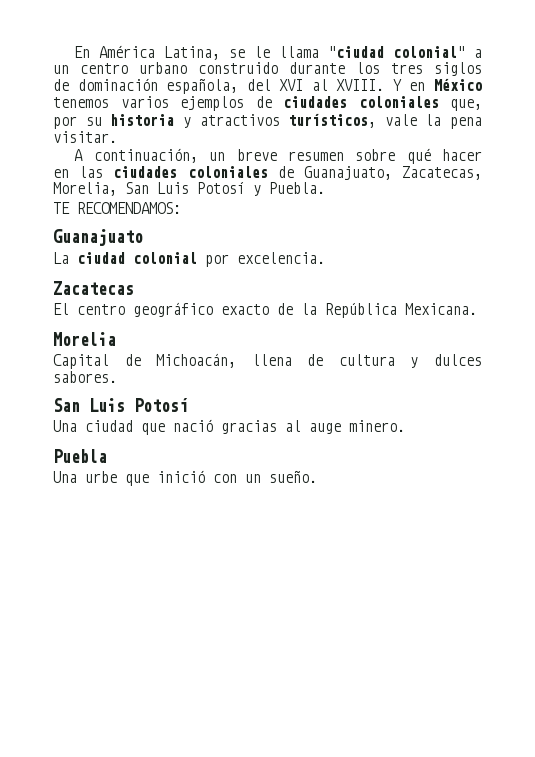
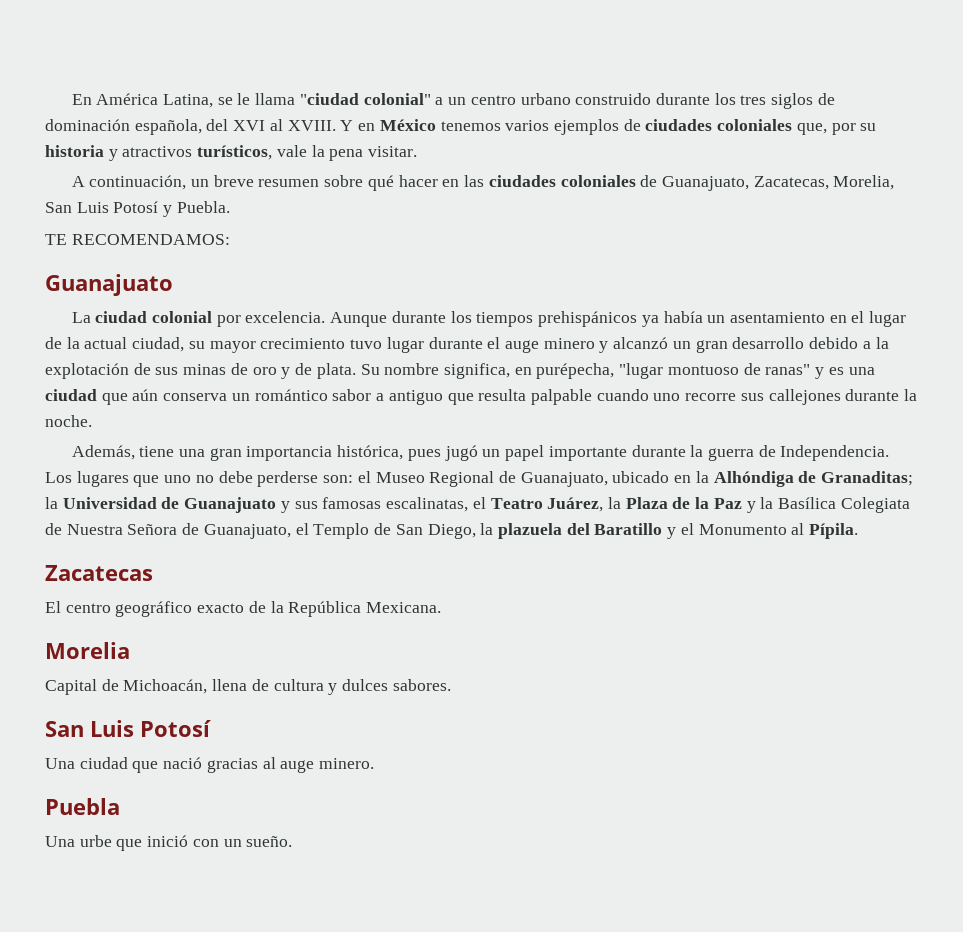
+ Aunque durante los tiempos prehispánicos ya había un asentamiento en el lugar de la actual ciudad, su mayor crecimiento tuvo lugar durante el auge minero y alcanzó un gran desarrollo debido a la explotación de sus minas de oro y de plata. Su nombre significa, en purépecha, "lugar montuoso de ranas" y es una ciudad que aún conserva un romántico sabor a antiguo que resulta palpable cuando uno recorre sus callejones durante la noche.
+ Además, tiene una gran importancia histórica, pues jugó un papel importante durante la guerra de Independencia. Los lugares que uno no debe perderse son: el Museo Regional de Guanajuato, ubicado en la Alhóndiga de Granaditas; la Universidad de Guanajuato y sus famosas escalinatas, el Teatro Juárez, la Plaza de la Paz y la Basílica Colegiata de Nuestra Señora de Guanajuato, el Templo de San Diego, la plazuela del Baratillo y el Monumento al Pípila.

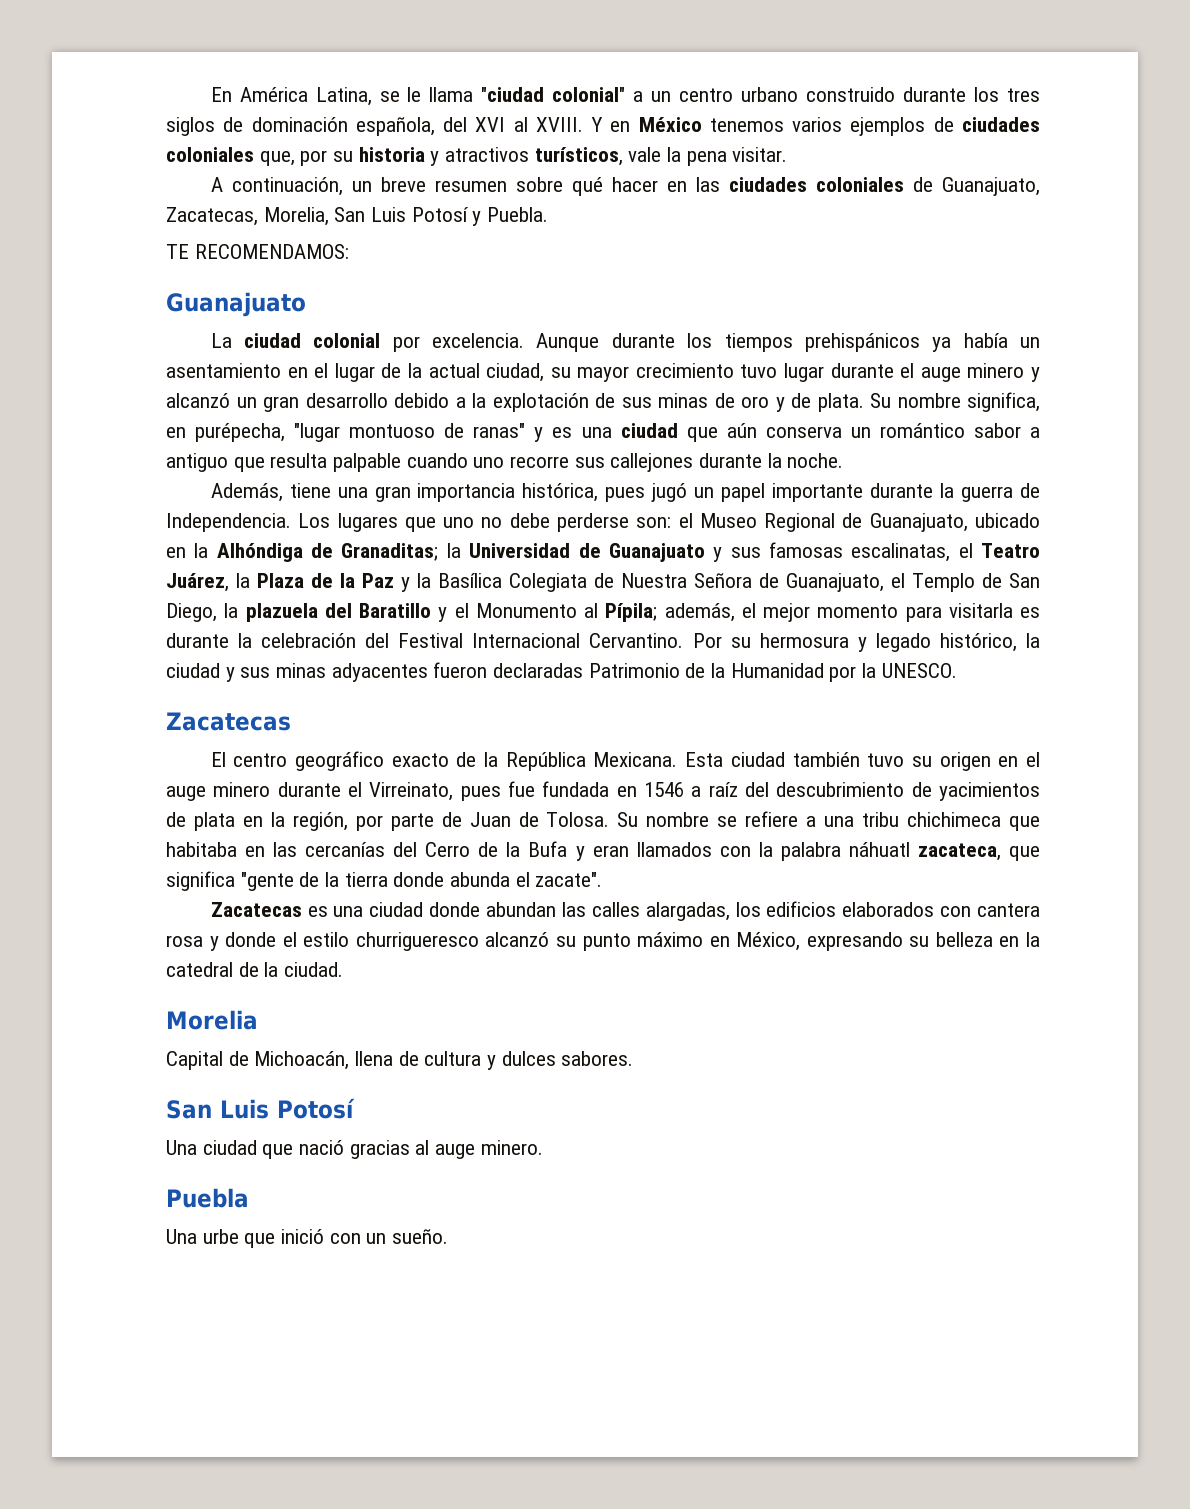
- Los lugares que uno no debe perderse son: el Museo Regional de Guanajuato, ubicado en la Alhóndiga de Granaditas; la Universidad de Guanajuato y sus famosas escalinatas, el Teatro Juárez, la Plaza de la Paz y la Basílica Colegiata de Nuestra Señora de Guanajuato, el Templo de San Diego, la plazuela del Baratillo y el Monumento al Pípila.
+ Los lugares que uno no debe perderse son: el Museo Regional de Guanajuato, ubicado en la Alhóndiga de Granaditas; la Universidad de Guanajuato y sus famosas escalinatas, el Teatro Juárez, la Plaza de la Paz y la Basílica Colegiata de Nuestra Señora de Guanajuato, el Templo de San Diego, la plazuela del Baratillo y el Monumento al Pípila; además, el mejor momento para visitarla es durante la celebración del Festival Internacional Cervantino. Por su hermosura y legado histórico, la ciudad y sus minas adyacentes fueron declaradas Patrimonio de la Humanidad por la UNESCO.
+ Esta ciudad también tuvo su origen en el auge minero durante el Virreinato, pues fue fundada en 1546 a raíz del descubrimiento de yacimientos de plata en la región, por parte de Juan de Tolosa. Su nombre se refiere a una tribu chichimeca que habitaba en las cercanías del Cerro de la Bufa y eran llamados con la palabra náhuatl zacateca, que significa "gente de la tierra donde abunda el zacate".
+ Zacatecas es una ciudad donde abundan las calles alargadas, los edificios elaborados con cantera rosa y donde el estilo churrigueresco alcanzó su punto máximo en México, expresando su belleza en la catedral de la ciudad.

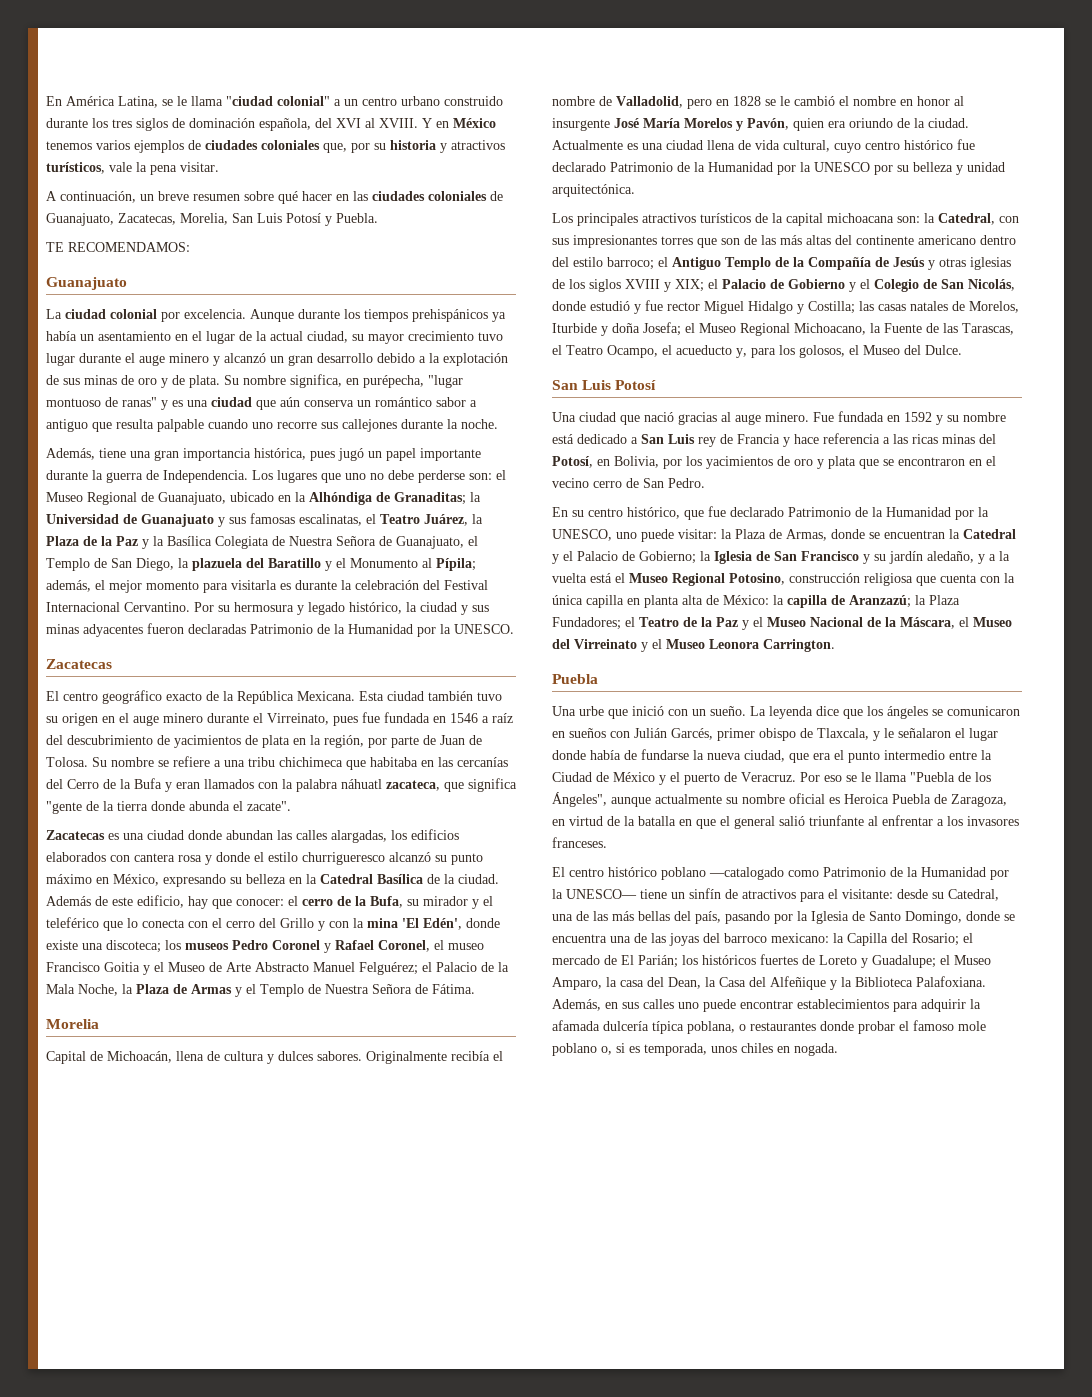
- Zacatecas es una ciudad donde abundan las calles alargadas, los edificios elaborados con cantera rosa y donde el estilo churrigueresco alcanzó su punto máximo en México, expresando su belleza en la catedral de la ciudad.
+ Zacatecas es una ciudad donde abundan las calles alargadas, los edificios elaborados con cantera rosa y donde el estilo churrigueresco alcanzó su punto máximo en México, expresando su belleza en la Catedral Basílica de la ciudad. Además de este edificio, hay que conocer: el cerro de la Bufa, su mirador y el teleférico que lo conecta con el cerro del Grillo y con la mina 'El Edén', donde existe una discoteca; los museos Pedro Coronel y Rafael Coronel, el museo Francisco Goitia y el Museo de Arte Abstracto Manuel Felguérez; el Palacio de la Mala Noche, la Plaza de Armas y el Templo de Nuestra Señora de Fátima.
+ Originalmente recibía el nombre de Valladolid, pero en 1828 se le cambió el nombre en honor al insurgente José María Morelos y Pavón, quien era oriundo de la ciudad. Actualmente es una ciudad llena de vida cultural, cuyo centro histórico fue declarado Patrimonio de la Humanidad por la UNESCO por su belleza y unidad arquitectónica.
+ Los principales atractivos turísticos de la capital michoacana son: la Catedral, con sus impresionantes torres que son de las más altas del continente americano dentro del estilo barroco; el Antiguo Templo de la Compañía de Jesús y otras iglesias de los siglos XVIII y XIX; el Palacio de Gobierno y el Colegio de San Nicolás, donde estudió y fue rector Miguel Hidalgo y Costilla; las casas natales de Morelos, Iturbide y doña Josefa; el Museo Regional Michoacano, la Fuente de las Tarascas, el Teatro Ocampo, el acueducto y, para los golosos, el Museo del Dulce.
+ Fue fundada en 1592 y su nombre está dedicado a San Luis rey de Francia y hace referencia a las ricas minas del Potosí, en Bolivia, por los yacimientos de oro y plata que se encontraron en el vecino cerro de San Pedro.
+ En su centro histórico, que fue declarado Patrimonio de la Humanidad por la UNESCO, uno puede visitar: la Plaza de Armas, donde se encuentran la Catedral y el Palacio de Gobierno; la Iglesia de San Francisco y su jardín aledaño, y a la vuelta está el Museo Regional Potosino, construcción religiosa que cuenta con la única capilla en planta alta de México: la capilla de Aranzazú; la Plaza Fundadores; el Teatro de la Paz y el Museo Nacional de la Máscara, el Museo del Virreinato y el Museo Leonora Carrington.
+ La leyenda dice que los ángeles se comunicaron en sueños con Julián Garcés, primer obispo de Tlaxcala, y le señalaron el lugar donde había de fundarse la nueva ciudad, que era el punto intermedio entre la Ciudad de México y el puerto de Veracruz. Por eso se le llama "Puebla de los Ángeles", aunque actualmente su nombre oficial es Heroica Puebla de Zaragoza, en virtud de la batalla en que el general salió triunfante al enfrentar a los invasores franceses.
+ El centro histórico poblano —catalogado como Patrimonio de la Humanidad por la UNESCO— tiene un sinfín de atractivos para el visitante: desde su Catedral, una de las más bellas del país, pasando por la Iglesia de Santo Domingo, donde se encuentra una de las joyas del barroco mexicano: la Capilla del Rosario; el mercado de El Parián; los históricos fuertes de Loreto y Guadalupe; el Museo Amparo, la casa del Dean, la Casa del Alfeñique y la Biblioteca Palafoxiana. Además, en sus calles uno puede encontrar establecimientos para adquirir la afamada dulcería típica poblana, o restaurantes donde probar el famoso mole poblano o, si es temporada, unos chiles en nogada.

